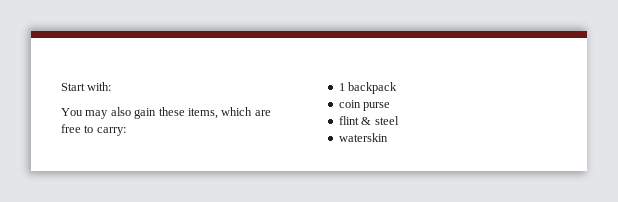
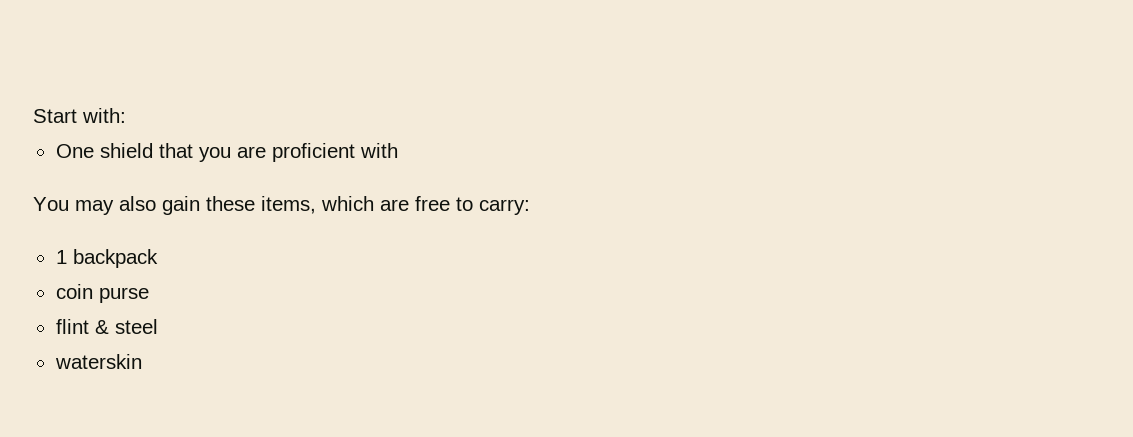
+ One shield that you are proficient with

